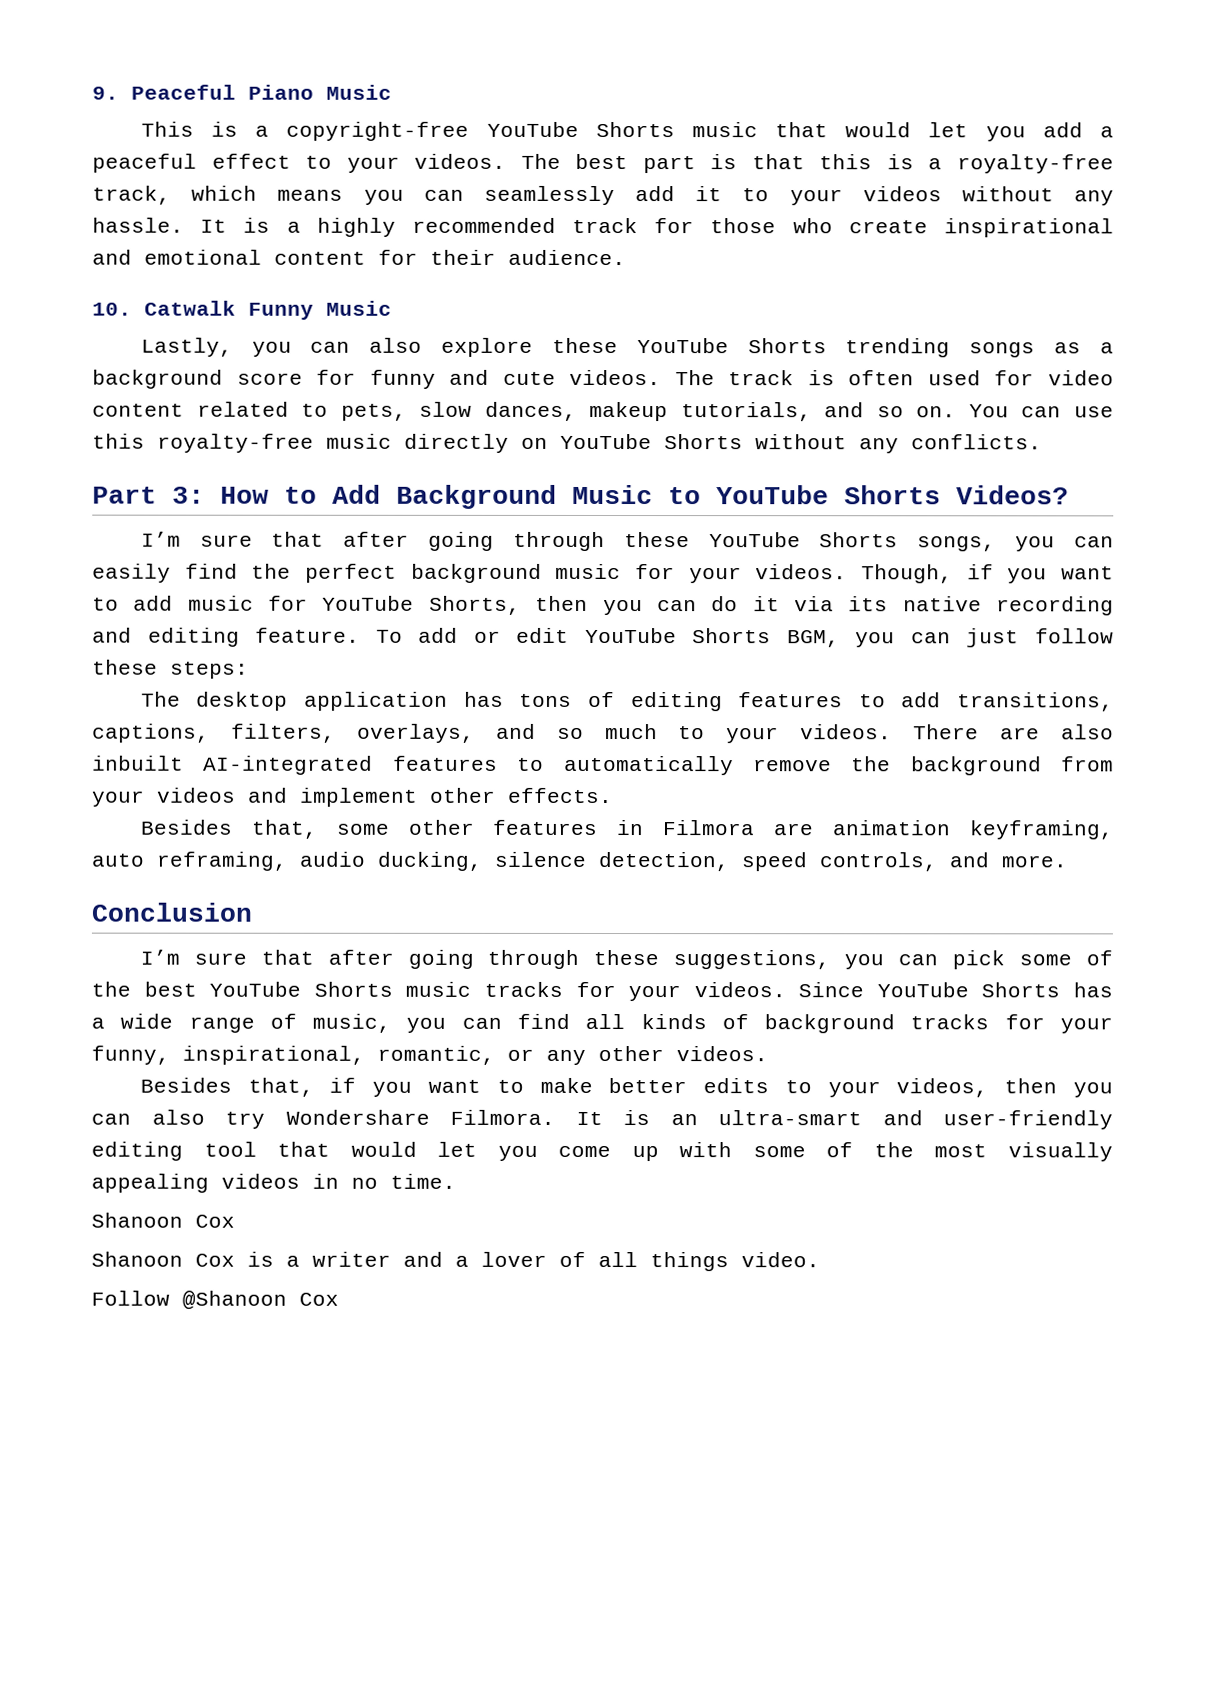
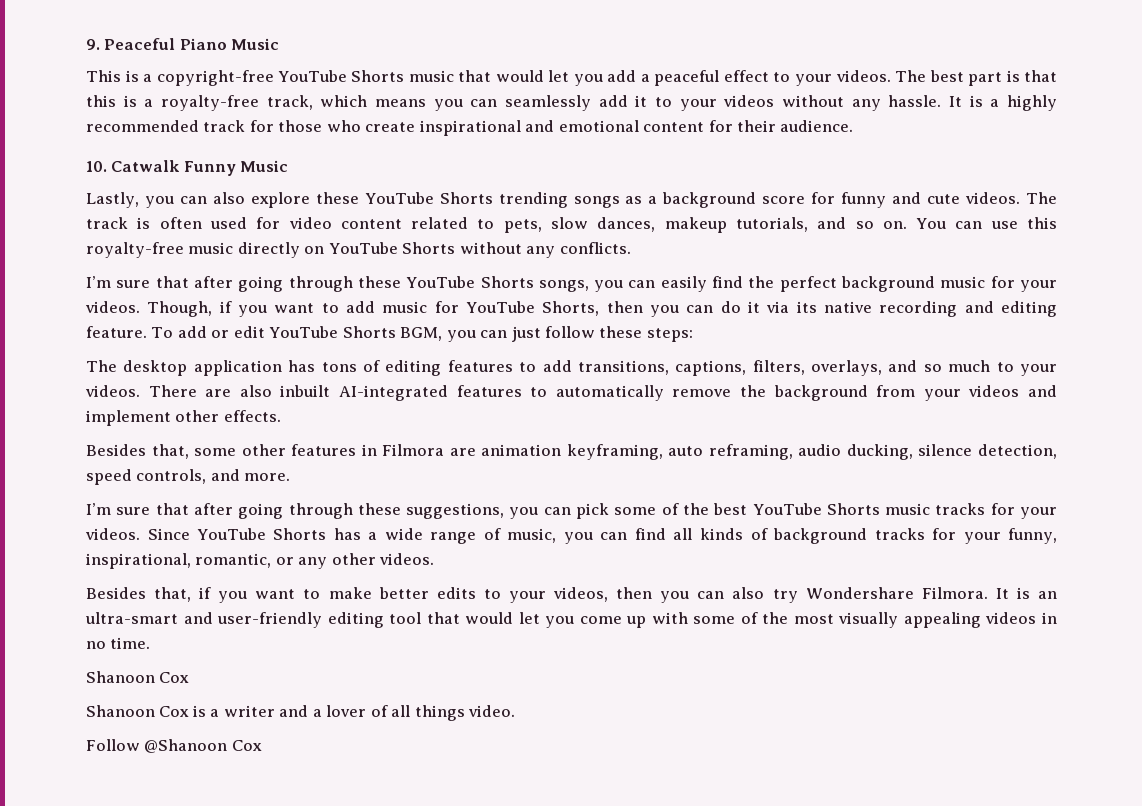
- Part 3: How to Add Background Music to YouTube Shorts Videos?
- Conclusion

